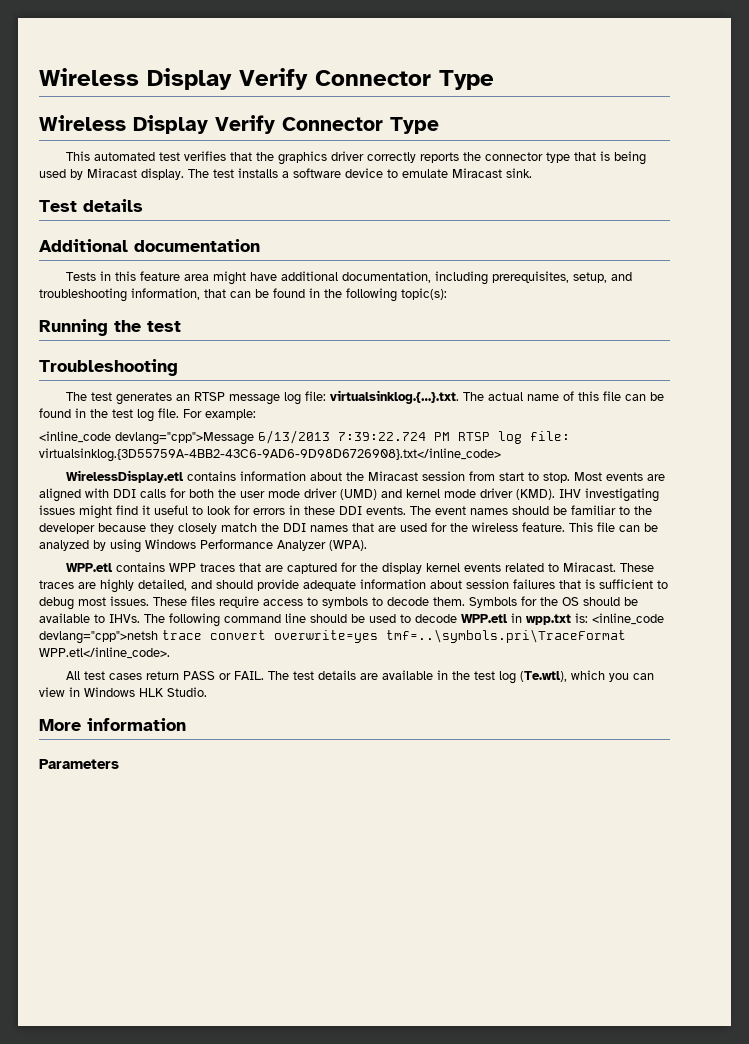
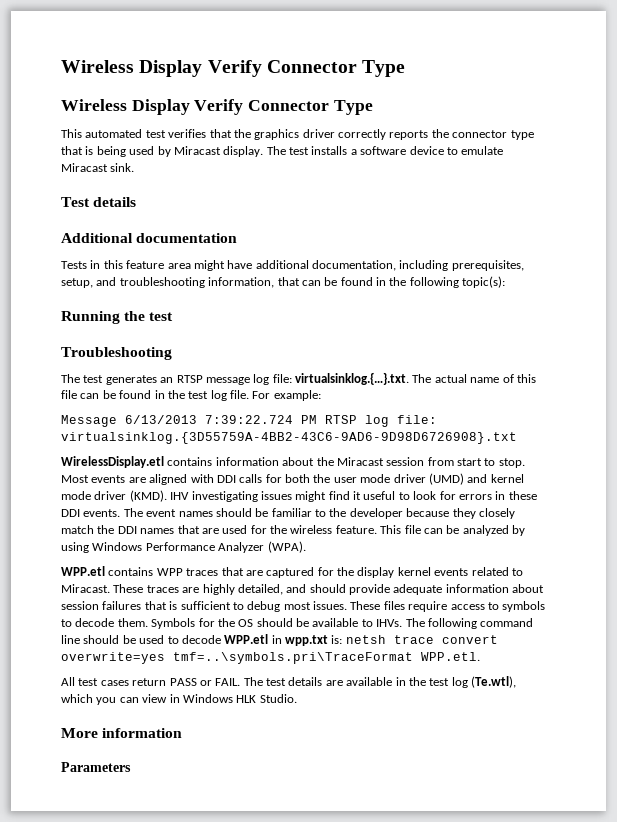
- <inline_code devlang="cpp">Message 6/13/2013 7:39:22.724 PM RTSP log file: virtualsinklog.{3D55759A-4BB2-43C6-9AD6-9D98D6726908}.txt</inline_code>
+ Message 6/13/2013 7:39:22.724 PM RTSP log file: virtualsinklog.{3D55759A-4BB2-43C6-9AD6-9D98D6726908}.txt
- The following command line should be used to decode WPP.etl in wpp.txt is: <inline_code devlang="cpp">netsh trace convert overwrite=yes tmf=..\symbols.pri\TraceFormat WPP.etl</inline_code>.
+ The following command line should be used to decode WPP.etl in wpp.txt is: netsh trace convert overwrite=yes tmf=..\symbols.pri\TraceFormat WPP.etl.

